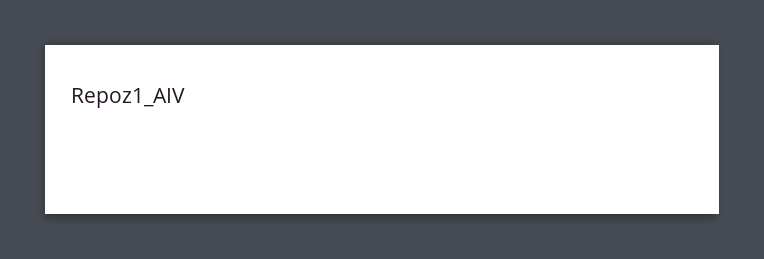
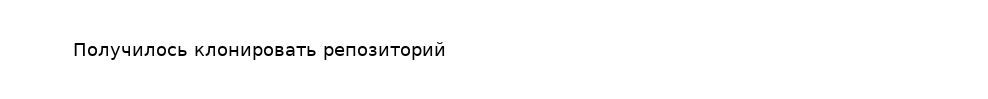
- Repoz1_AIV
+ Получилось клонировать репозиторий

